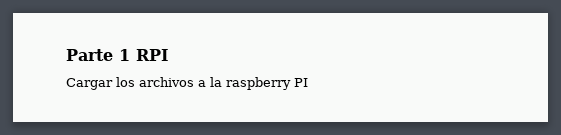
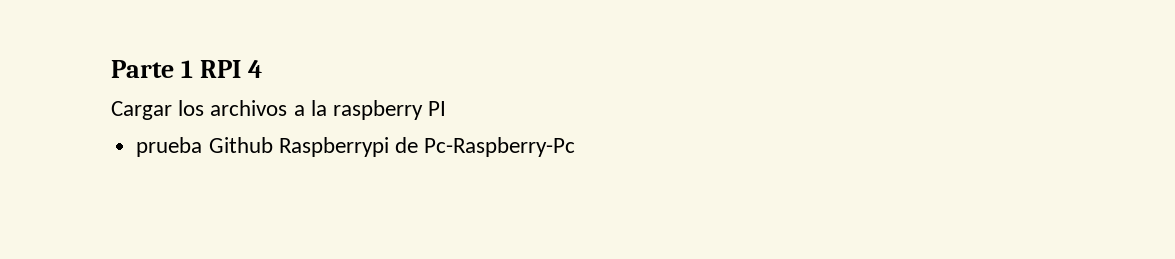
- Parte 1 RPI
+ Parte 1 RPI 4
+ prueba Github Raspberrypi de Pc-Raspberry-Pc

